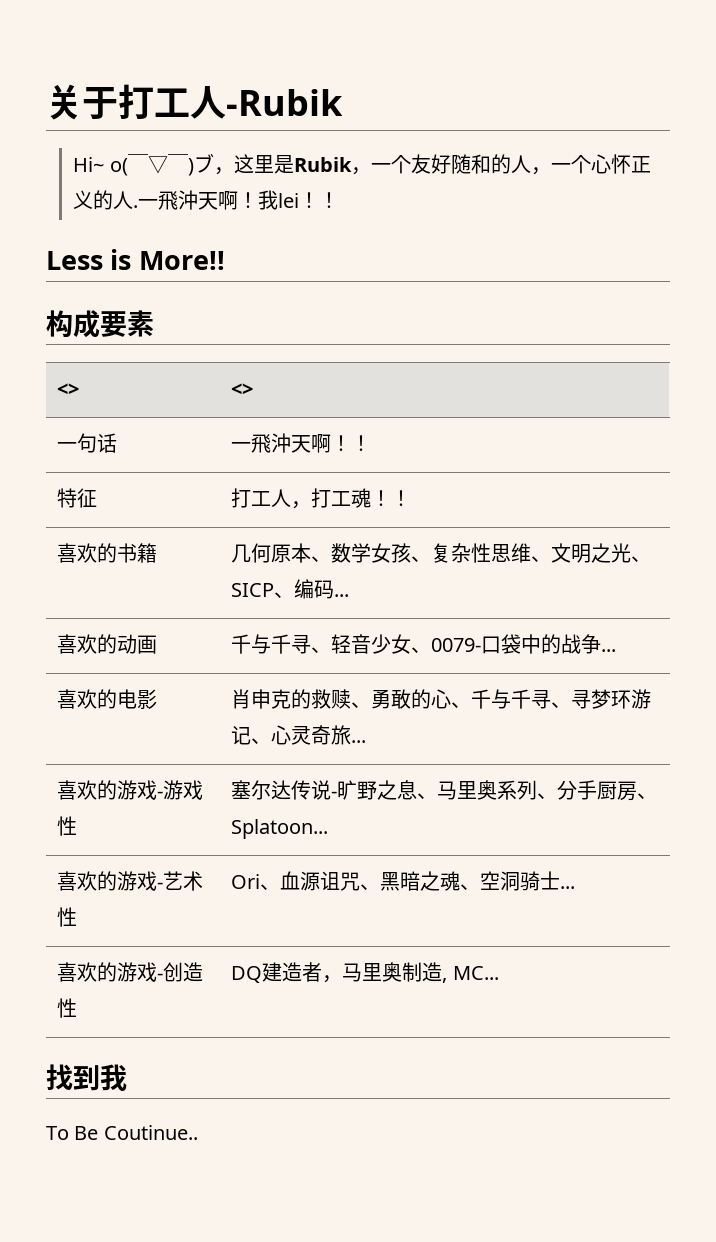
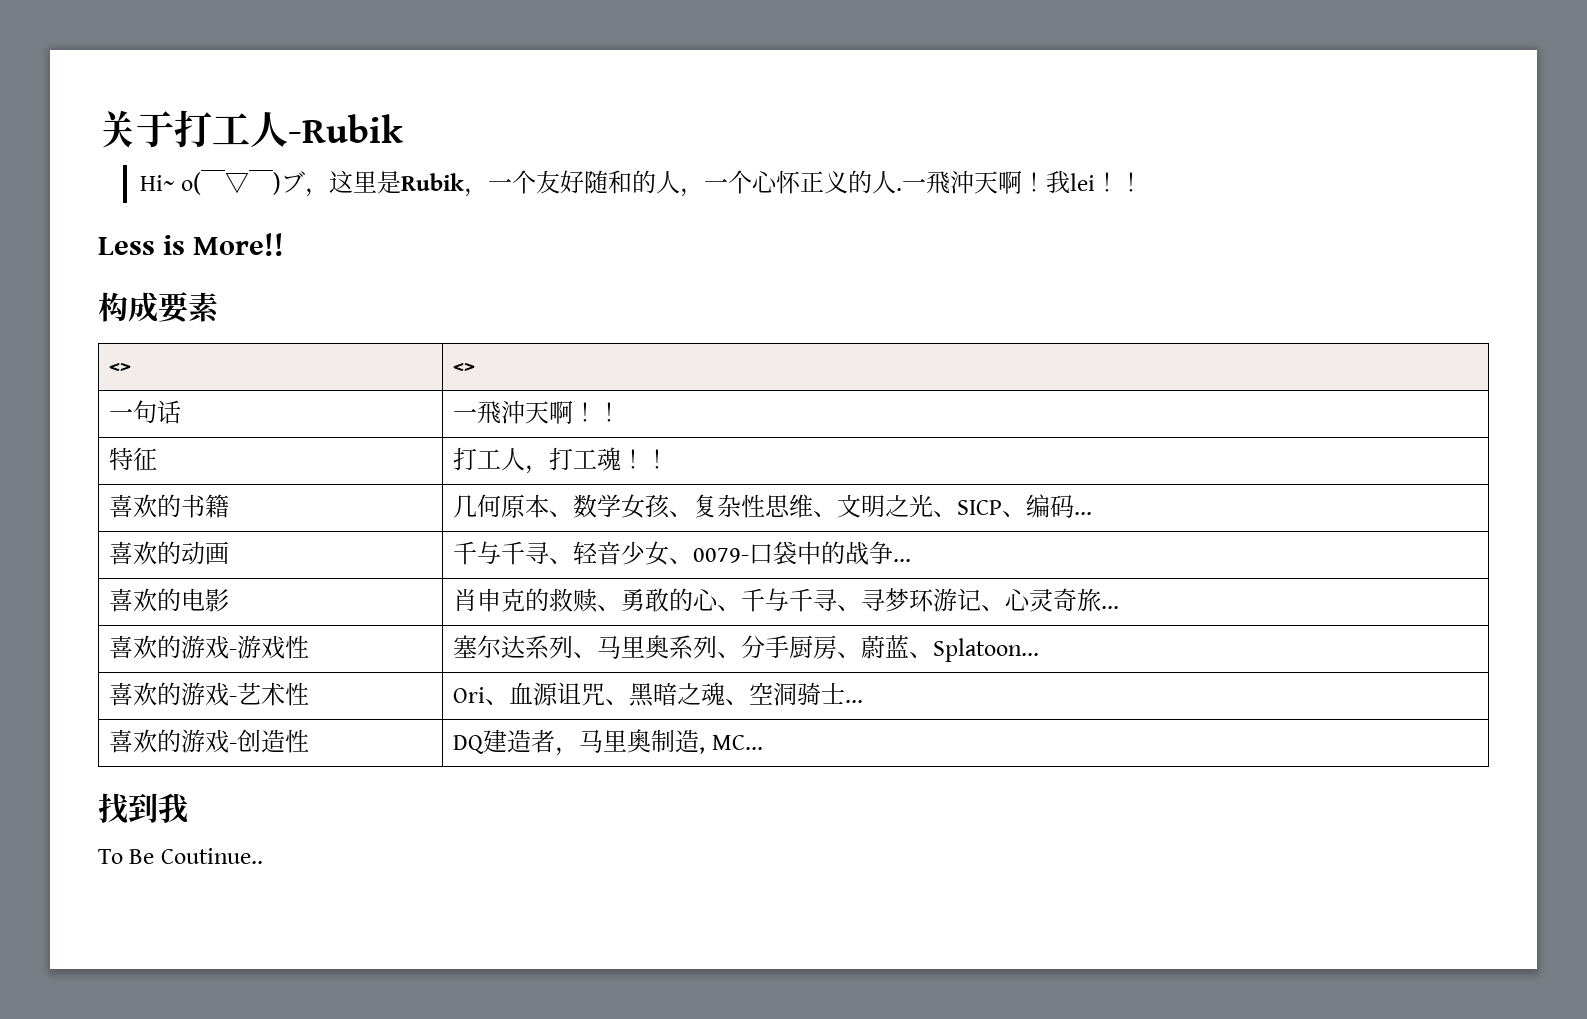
- 喜欢的游戏-游戏性 | 塞尔达传说-旷野之息、马里奥系列、分手厨房、Splatoon...
+ 喜欢的游戏-游戏性 | 塞尔达系列、马里奥系列、分手厨房、蔚蓝、Splatoon...

